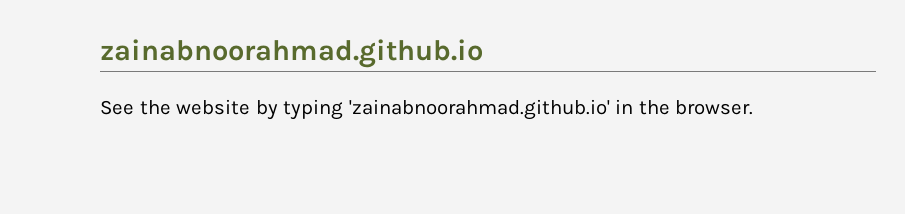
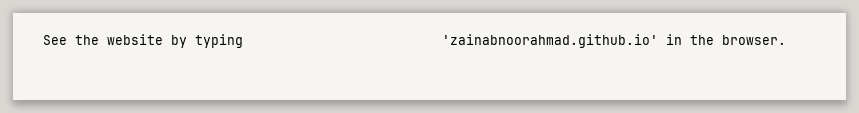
- zainabnoorahmad.github.io

